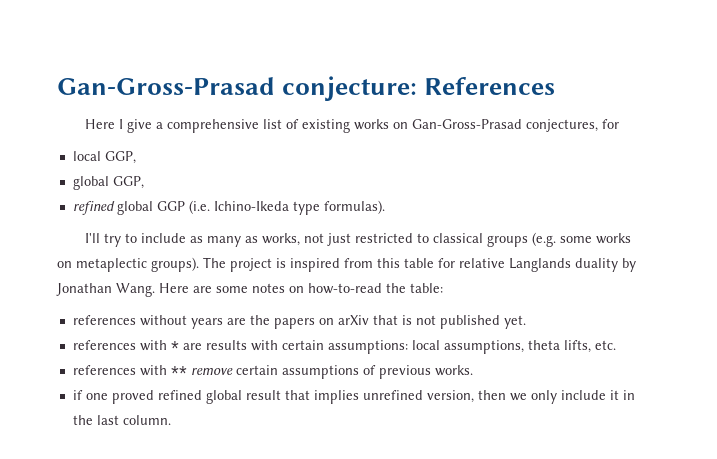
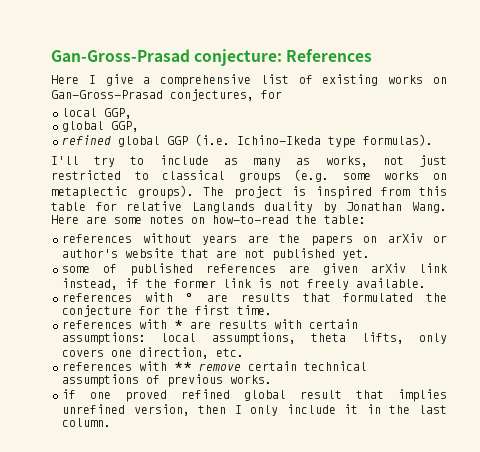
- references without years are the papers on arXiv that is not published yet.
+ references without years are the papers on arXiv or author's website that are not published yet.
+ some of published references are given arXiv link instead, if the former link is not freely available.
+ references with ° are results that formulated the conjecture for the first time.
- references with * are results with certain assumptions: local assumptions, theta lifts, etc.
+ references with * are results with certain assumptions: local assumptions, theta lifts, only covers one direction, etc.
- references with ** remove certain assumptions of previous works.
+ references with ** remove certain technical assumptions of previous works.
- if one proved refined global result that implies unrefined version, then we only include it in the last column.
+ if one proved refined global result that implies unrefined version, then I only include it in the last column.

